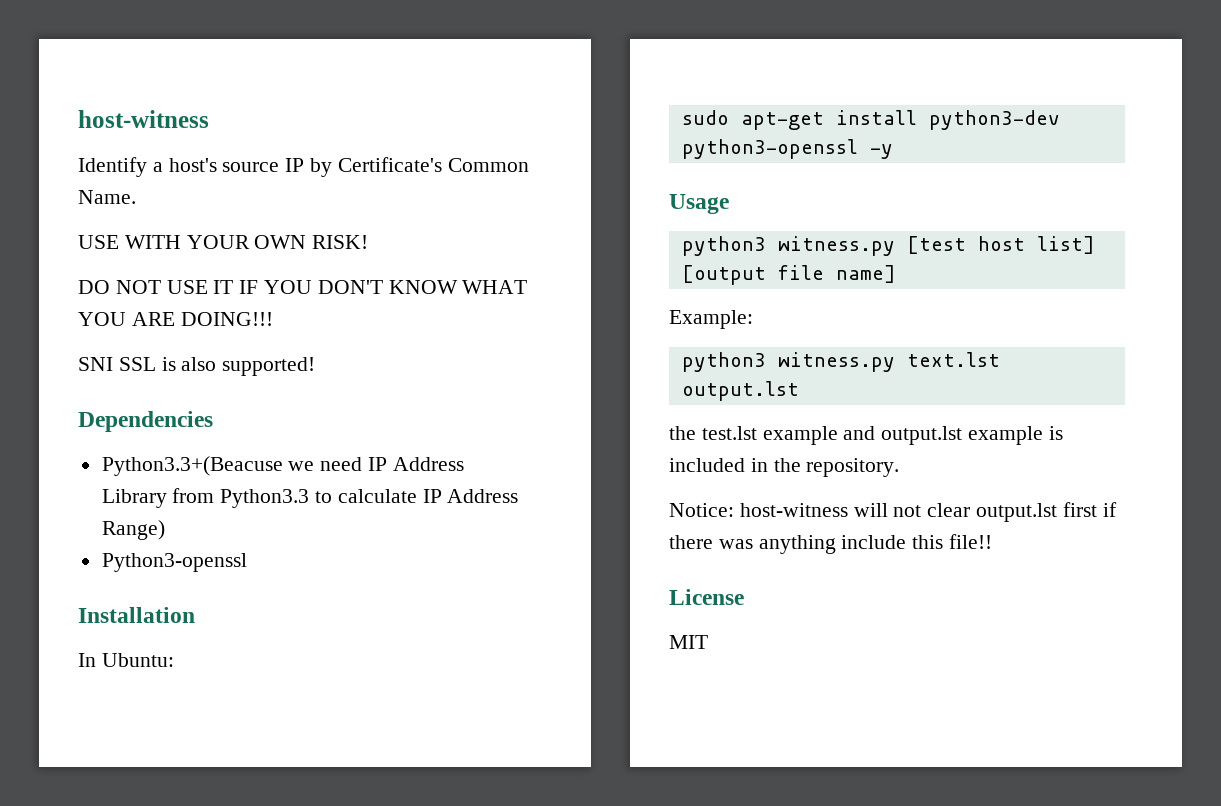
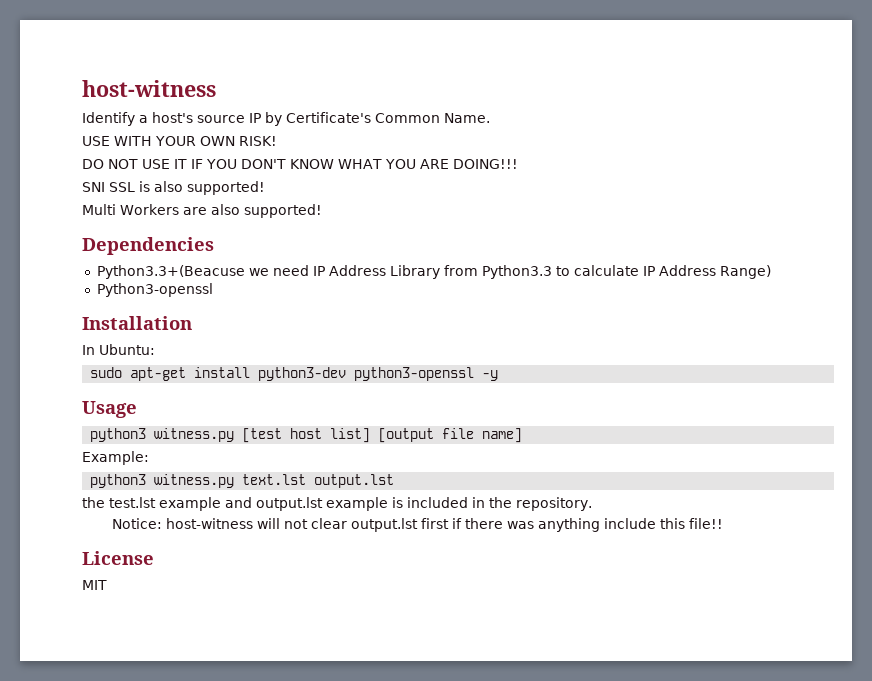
+ Multi Workers are also supported!

